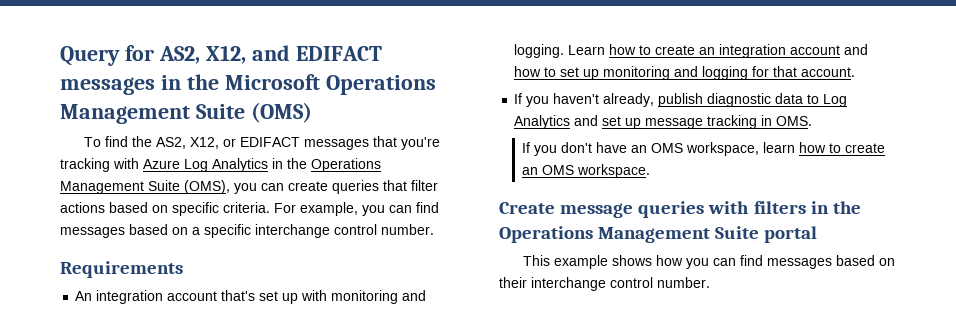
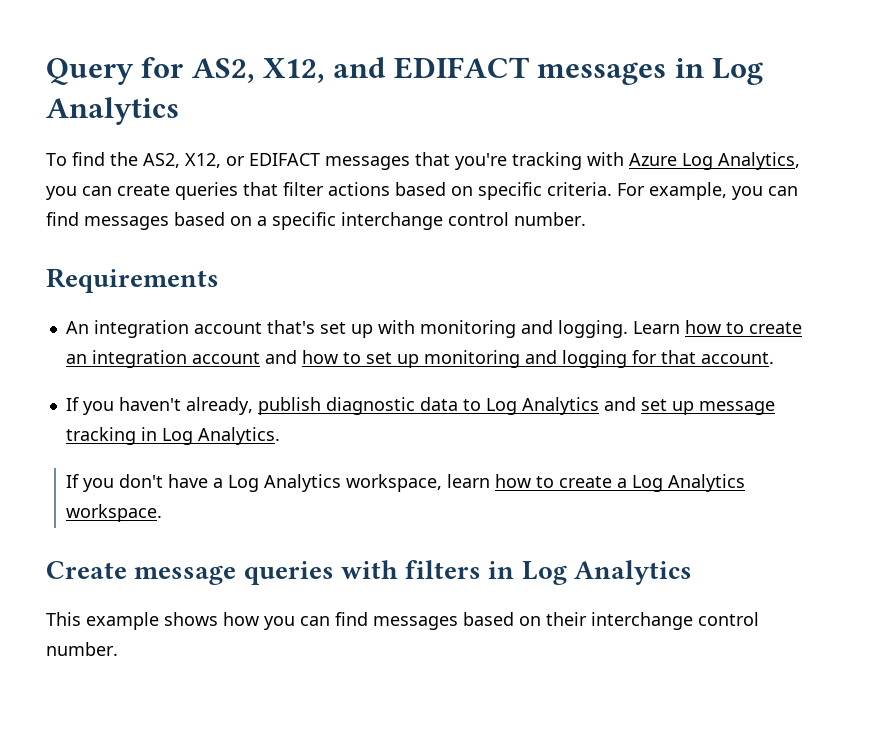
- Query for AS2, X12, and EDIFACT messages in the Microsoft Operations Management Suite (OMS)
+ Query for AS2, X12, and EDIFACT messages in Log Analytics
- To find the AS2, X12, or EDIFACT messages that you're tracking with Azure Log Analytics in the Operations Management Suite (OMS), you can create queries that filter actions based on specific criteria.
+ To find the AS2, X12, or EDIFACT messages that you're tracking with Azure Log Analytics, you can create queries that filter actions based on specific criteria.
- If you haven't already, publish diagnostic data to Log Analytics and set up message tracking in OMS.
+ If you haven't already, publish diagnostic data to Log Analytics and set up message tracking in Log Analytics.
- If you don't have an OMS workspace, learn how to create an OMS workspace.
+ If you don't have a Log Analytics workspace, learn how to create a Log Analytics workspace.
- Create message queries with filters in the Operations Management Suite portal
+ Create message queries with filters in Log Analytics

